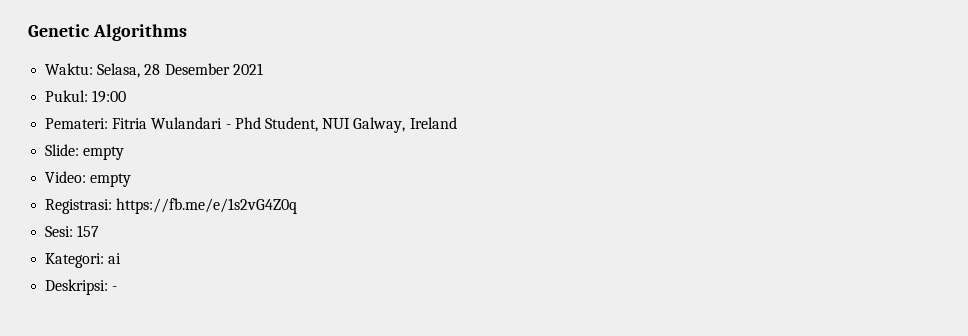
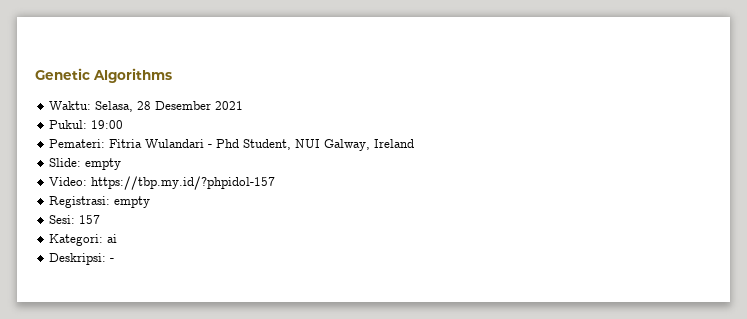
- Video: empty
+ Video: https://tbp.my.id/?phpidol-157
- Registrasi: https://fb.me/e/1s2vG4Z0q
+ Registrasi: empty

